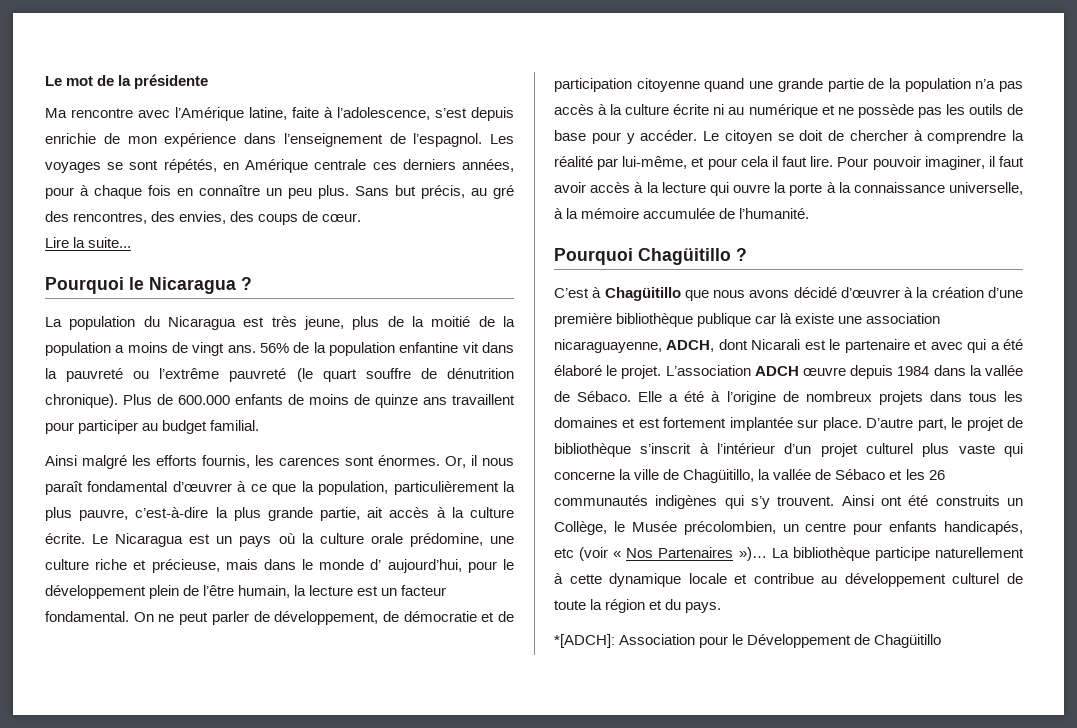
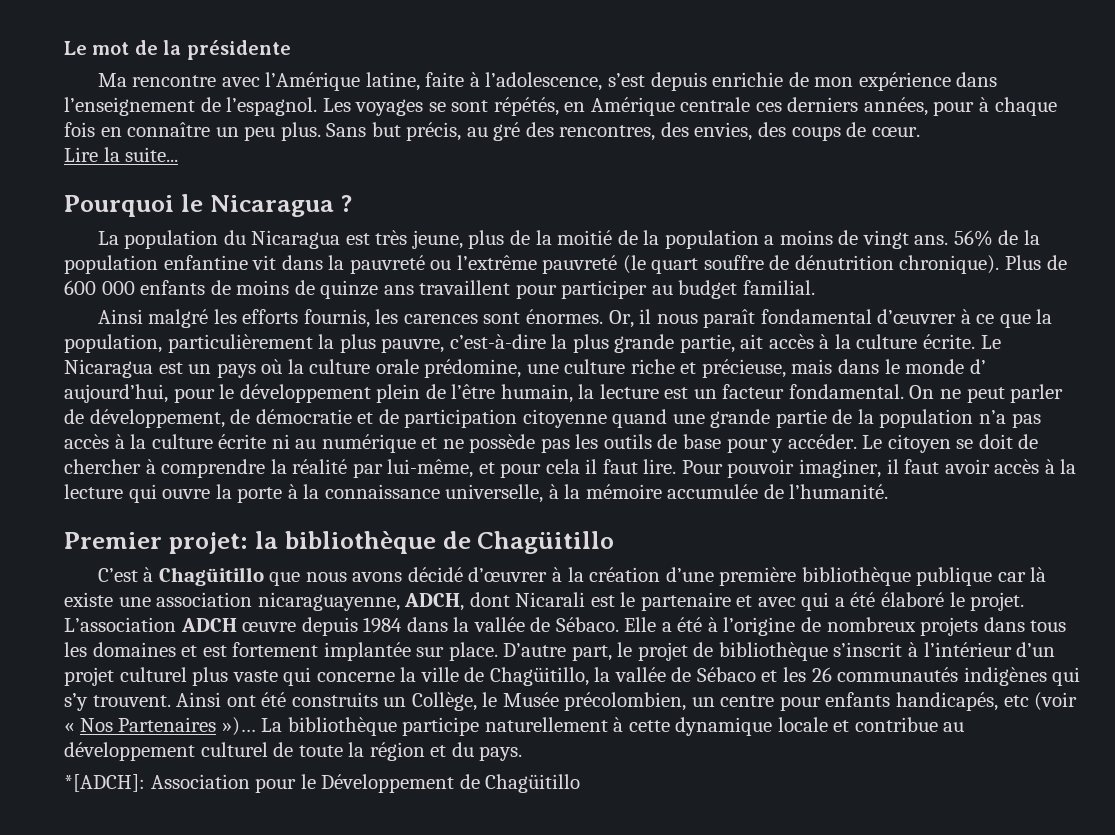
- Plus de 600.000 enfants de moins de quinze ans travaillent pour participer au budget familial.
+ Plus de 600 000 enfants de moins de quinze ans travaillent pour participer au budget familial.
- Pourquoi Chagüitillo ?
+ Premier projet: la bibliothèque de Chagüitillo

